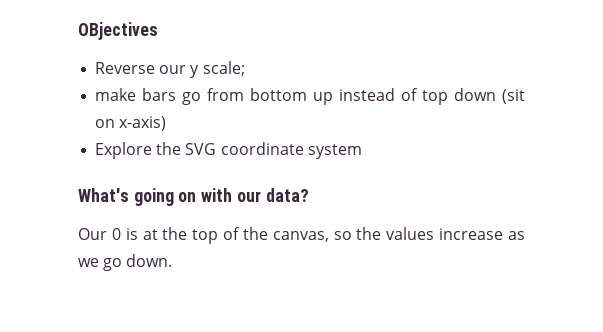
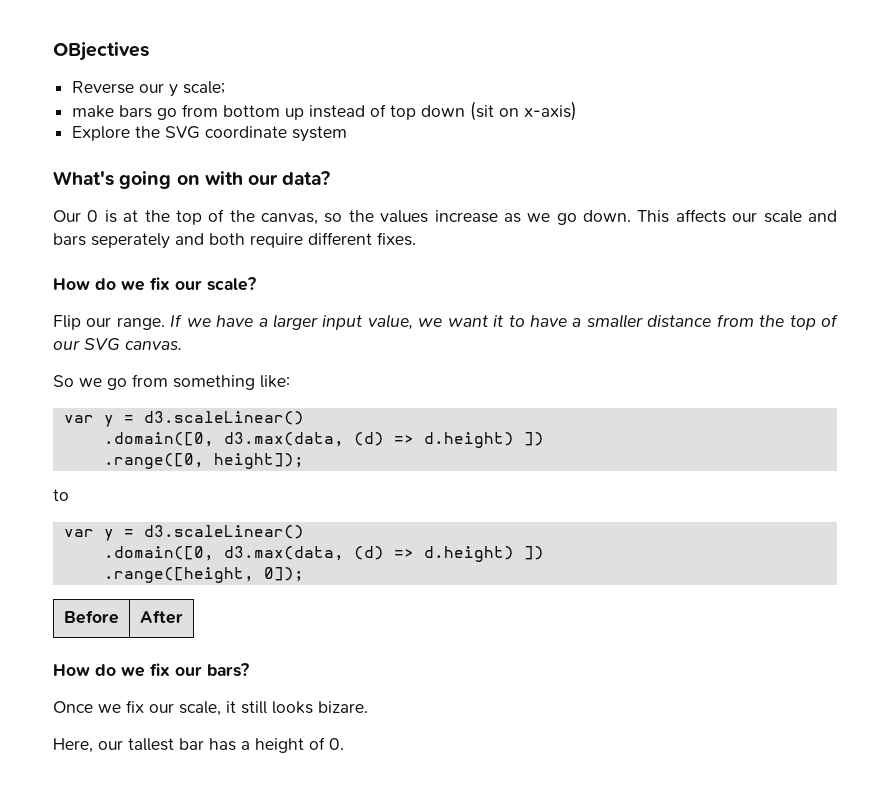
+ This affects our scale and bars seperately and both require different fixes.
+ How do we fix our scale?
+ Flip our range. If we have a larger input value, we want it to have a smaller distance from the top of our SVG canvas.
+ So we go from something like:
+ var y = d3.scaleLinear()
+ .domain([0, d3.max(data, (d) => d.height) ])
+ .range([0, height]);
+ to
+ var y = d3.scaleLinear()
+ .domain([0, d3.max(data, (d) => d.height) ])
+ .range([height, 0]);
+ Before | After
+ How do we fix our bars?
+ Once we fix our scale, it still looks bizare.
+ Here, our tallest bar has a height of 0.

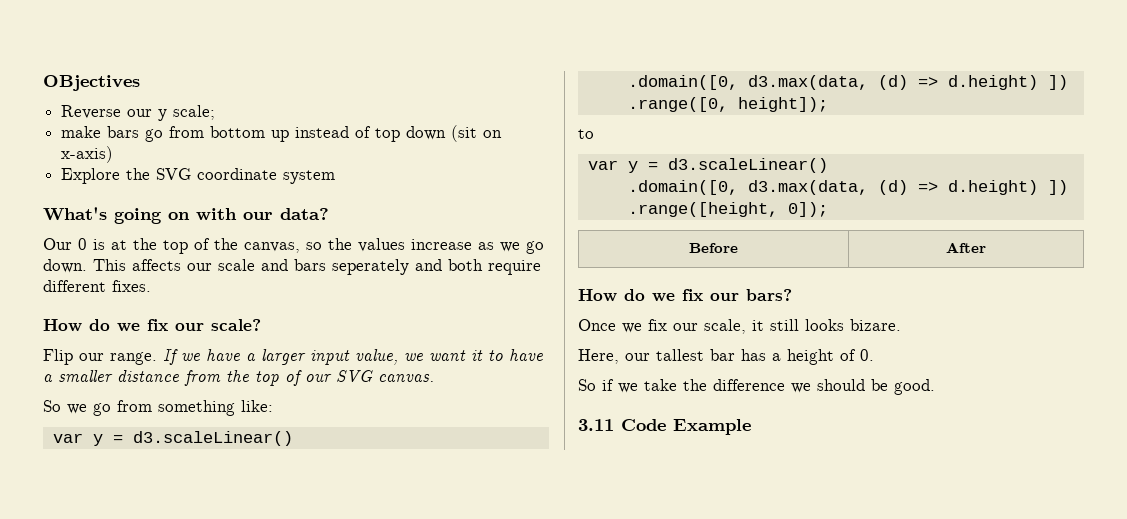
+ So if we take the difference we should be good.
+ 3.11 Code Example

